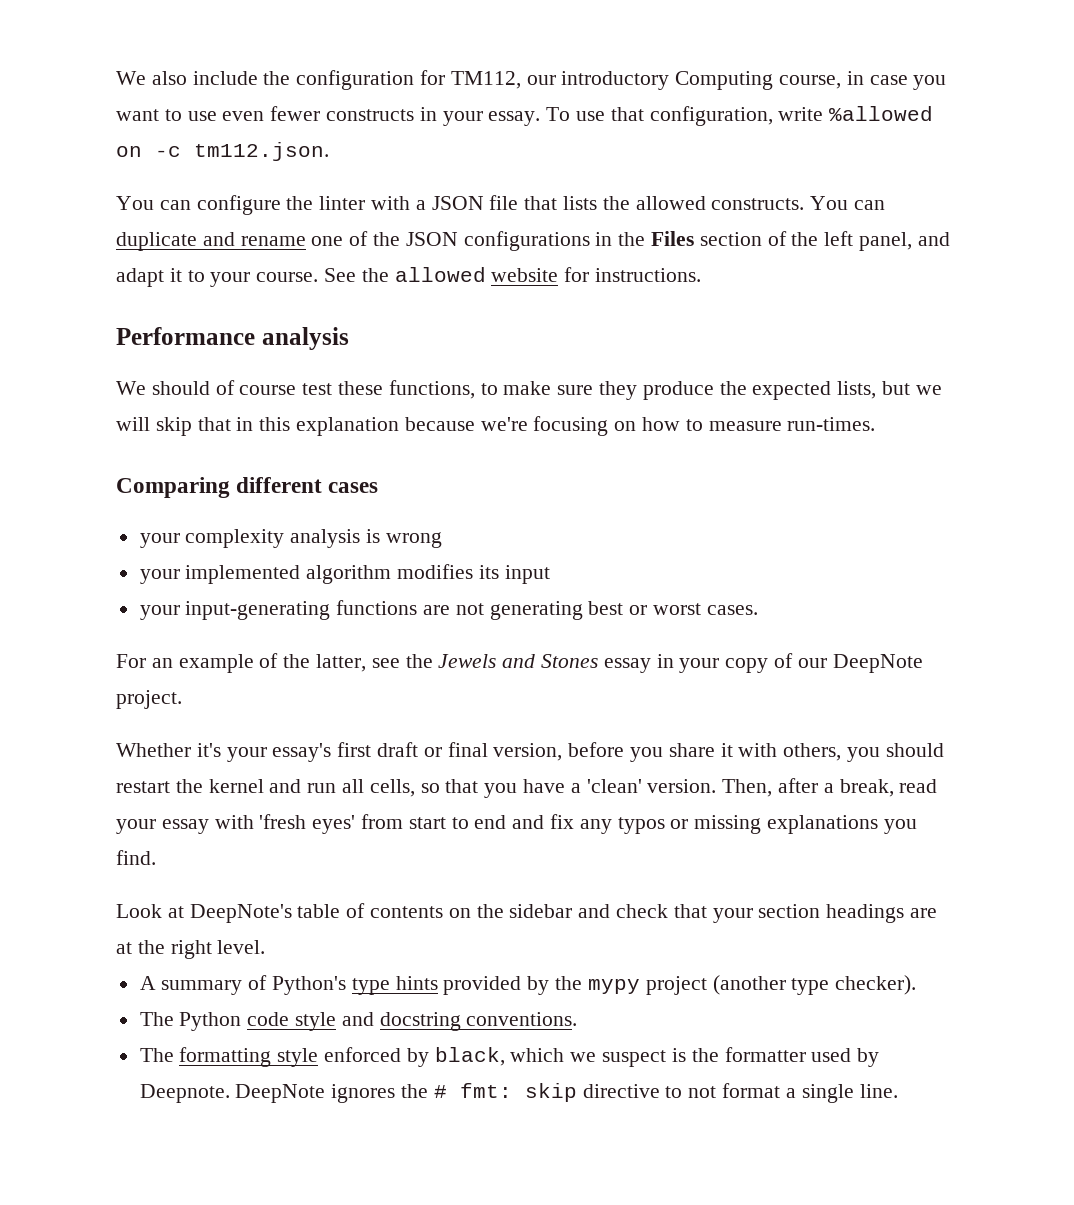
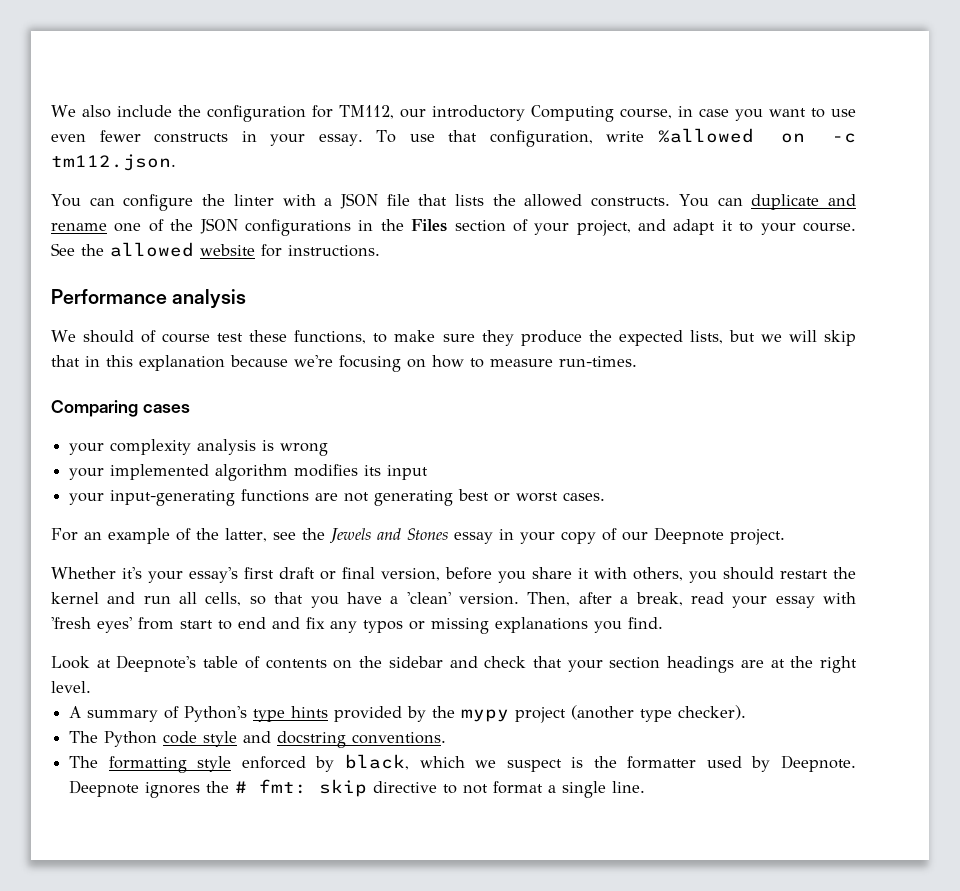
- You can duplicate and rename one of the JSON configurations in the Files section of the left panel, and adapt it to your course.
+ You can duplicate and rename one of the JSON configurations in the Files section of your project, and adapt it to your course.
- Comparing different cases
+ Comparing cases
- For an example of the latter, see the Jewels and Stones essay in your copy of our DeepNote project.
+ For an example of the latter, see the Jewels and Stones essay in your copy of our Deepnote project.
- Look at DeepNote's table of contents on the sidebar and check that your section headings are at the right level.
+ Look at Deepnote's table of contents on the sidebar and check that your section headings are at the right level.
- DeepNote ignores the # fmt: skip directive to not format a single line.
+ Deepnote ignores the # fmt: skip directive to not format a single line.

